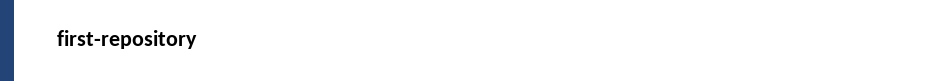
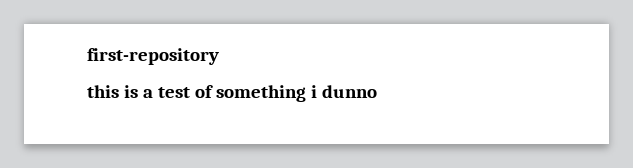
+ this is a test of something i dunno

